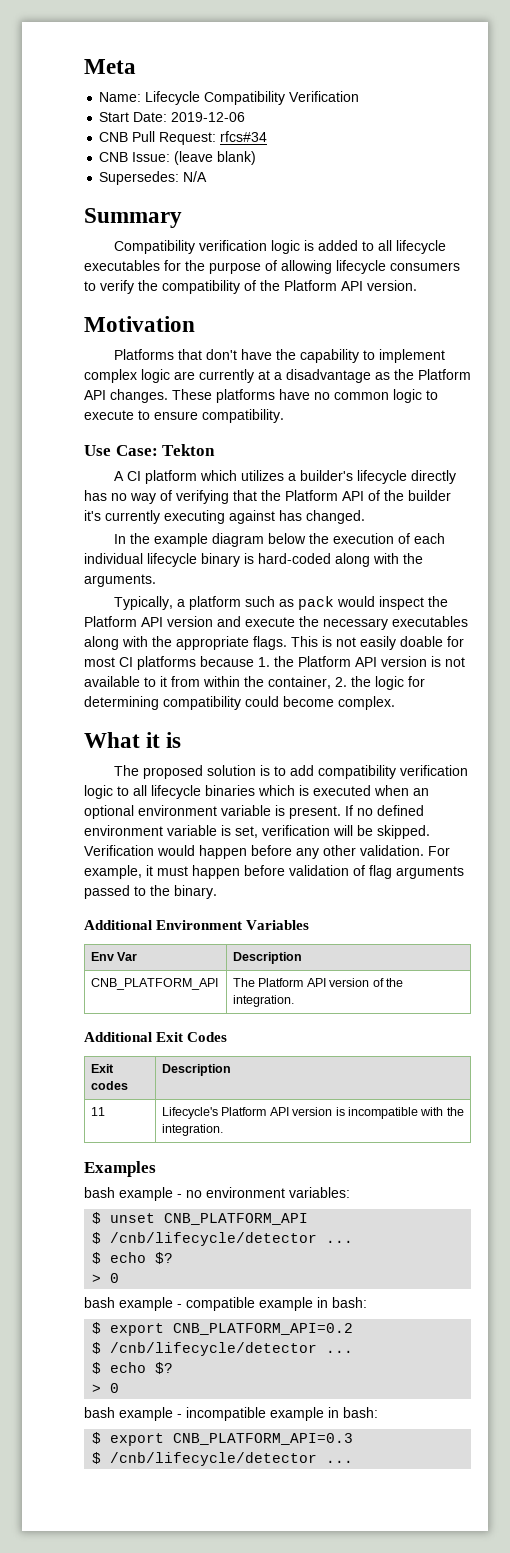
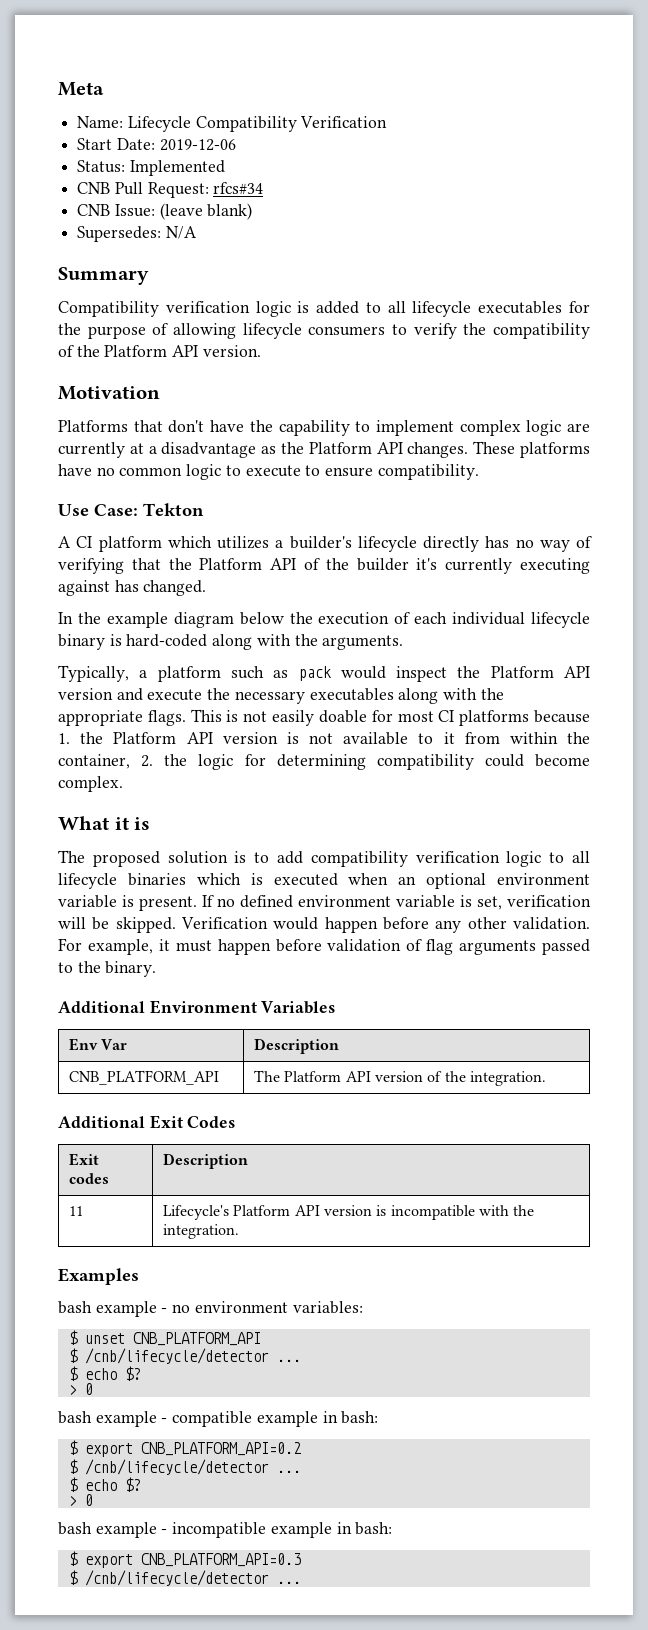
+ Status: Implemented

